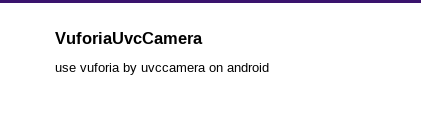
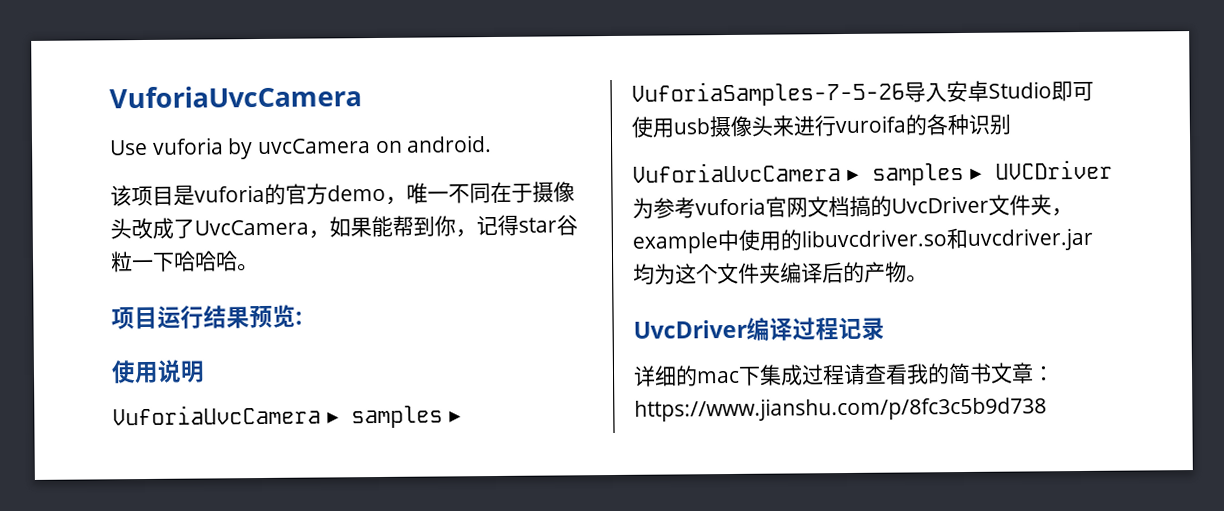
- use vuforia by uvccamera on android
+ Use vuforia by uvcCamera on android.
+ 该项目是vuforia的官方demo，唯一不同在于摄像头改成了UvcCamera，如果能帮到你，记得star谷粒一下哈哈哈。
+ 项目运行结果预览:
+ 使用说明
+ VuforiaUvcCamera ▸ samples ▸ VuforiaSamples-7-5-26导入安卓Studio即可使用usb摄像头来进行vuroifa的各种识别
+ VuforiaUvcCamera ▸ samples ▸ UVCDriver为参考vuforia官网文档搞的UvcDriver文件夹，example中使用的libuvcdriver.so和uvcdriver.jar均为这个文件夹编译后的产物。
+ UvcDriver编译过程记录
+ 详细的mac下集成过程请查看我的简书文章：https://www.jianshu.com/p/8fc3c5b9d738

